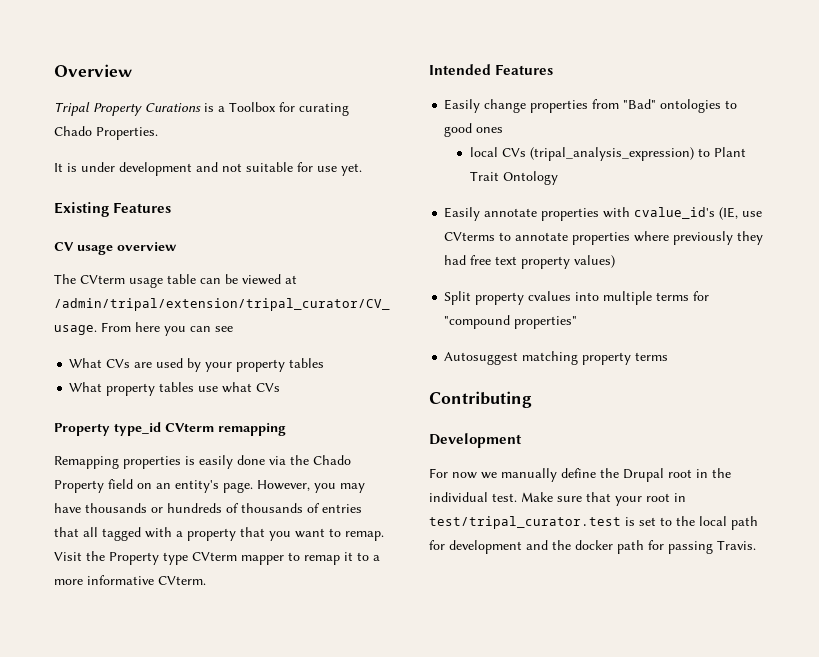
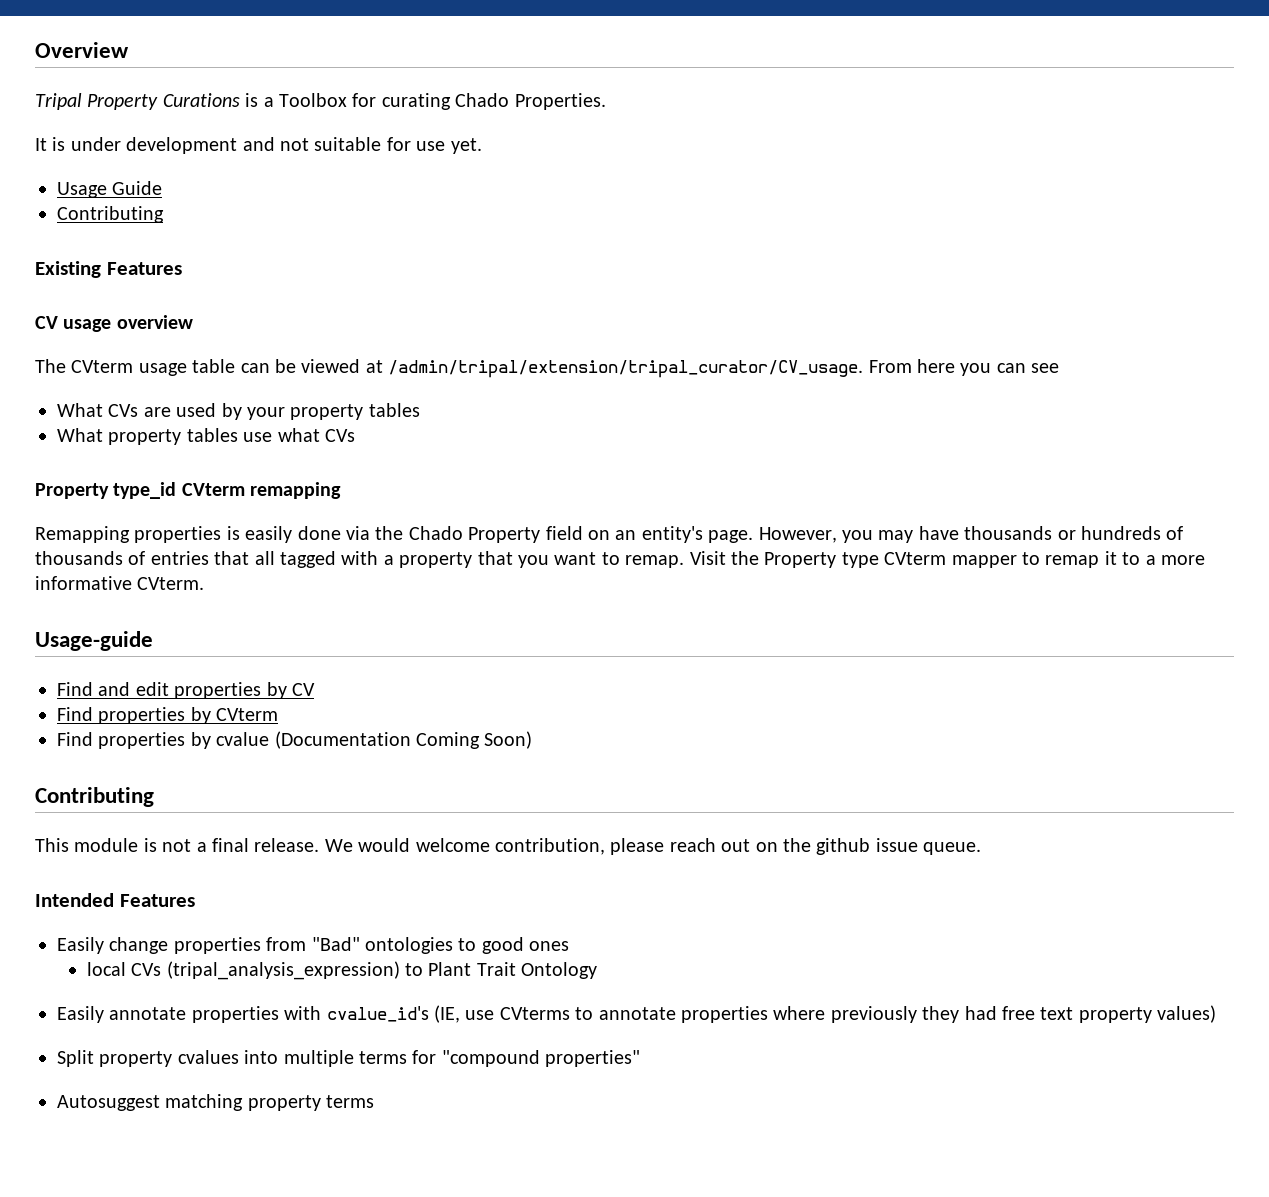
+ Usage Guide
+ Contributing
+ Usage-guide
+ Find and edit properties by CV
+ Find properties by CVterm
+ Find properties by cvalue (Documentation Coming Soon)
+ Contributing
+ This module is not a final release. We would welcome contribution, please reach out on the github issue queue.
- Contributing
- Development
- For now we manually define the Drupal root in the individual test. Make sure that your root in test/tripal_curator.test is set to the local path for development and the docker path for passing Travis.

